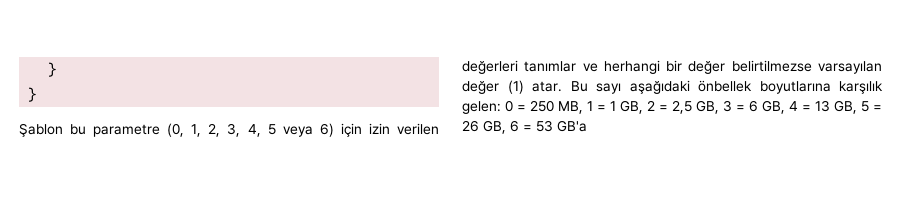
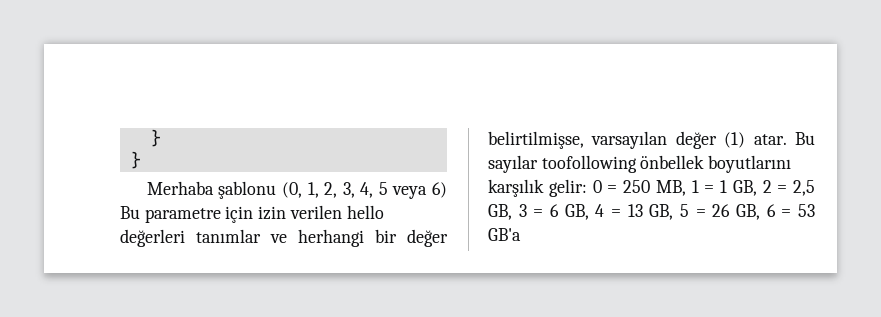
- Şablon bu parametre (0, 1, 2, 3, 4, 5 veya 6) için izin verilen değerleri tanımlar ve herhangi bir değer belirtilmezse varsayılan değer (1) atar.
+ Merhaba şablonu (0, 1, 2, 3, 4, 5 veya 6) Bu parametre için izin verilen hello değerleri tanımlar ve herhangi bir değer belirtilmişse, varsayılan değer (1) atar.
- Bu sayı aşağıdaki önbellek boyutlarına karşılık gelen: 0 = 250 MB, 1 = 1 GB, 2 = 2,5 GB, 3 = 6 GB, 4 = 13 GB, 5 = 26 GB, 6 = 53 GB'a
+ Bu sayılar toofollowing önbellek boyutlarını karşılık gelir: 0 = 250 MB, 1 = 1 GB, 2 = 2,5 GB, 3 = 6 GB, 4 = 13 GB, 5 = 26 GB, 6 = 53 GB'a

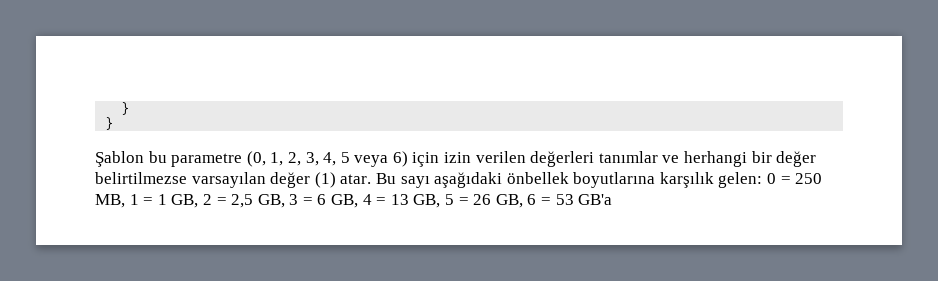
- Merhaba şablonu (0, 1, 2, 3, 4, 5 veya 6) Bu parametre için izin verilen hello değerleri tanımlar ve herhangi bir değer belirtilmişse, varsayılan değer (1) atar.
+ Şablon bu parametre (0, 1, 2, 3, 4, 5 veya 6) için izin verilen değerleri tanımlar ve herhangi bir değer belirtilmezse varsayılan değer (1) atar.
- Bu sayılar toofollowing önbellek boyutlarını karşılık gelir: 0 = 250 MB, 1 = 1 GB, 2 = 2,5 GB, 3 = 6 GB, 4 = 13 GB, 5 = 26 GB, 6 = 53 GB'a
+ Bu sayı aşağıdaki önbellek boyutlarına karşılık gelen: 0 = 250 MB, 1 = 1 GB, 2 = 2,5 GB, 3 = 6 GB, 4 = 13 GB, 5 = 26 GB, 6 = 53 GB'a

